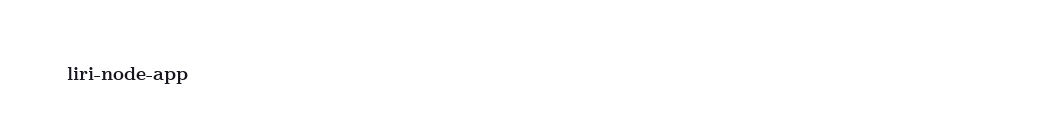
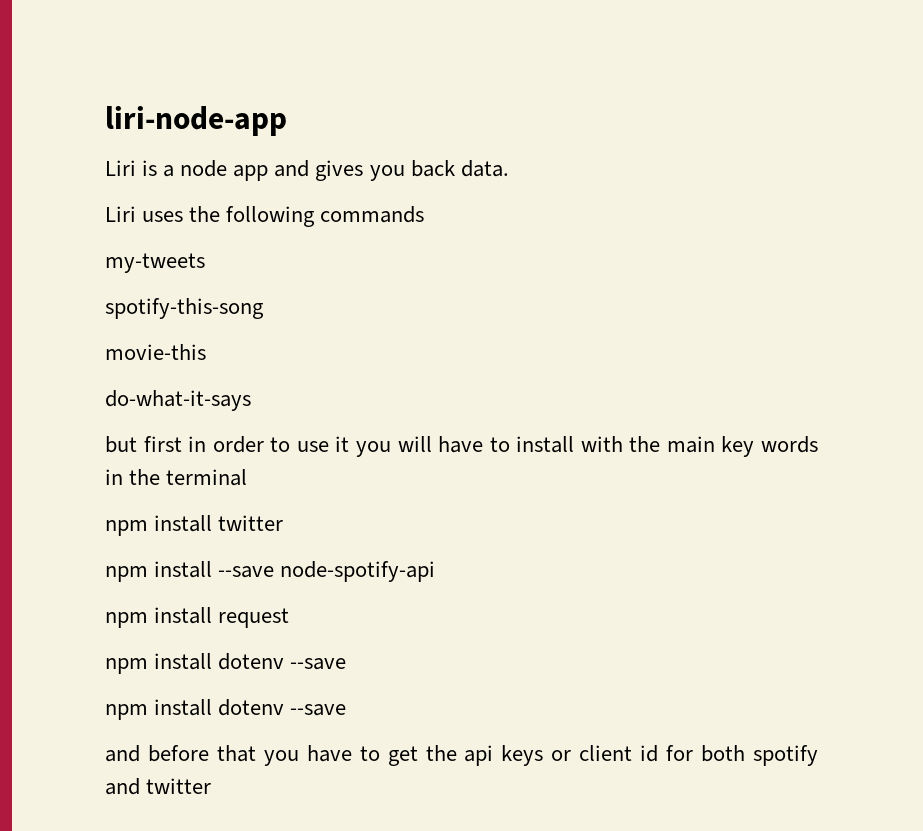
+ Liri is a node app and gives you back data.
+ Liri uses the following commands
+ my-tweets
+ spotify-this-song
+ movie-this
+ do-what-it-says
+ but first in order to use it you will have to install with the main key words in the terminal
+ npm install twitter
+ npm install --save node-spotify-api
+ npm install request
+ npm install dotenv --save
+ npm install dotenv --save
+ and before that you have to get the api keys or client id for both spotify and twitter

